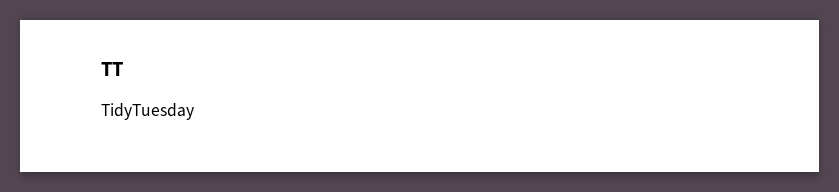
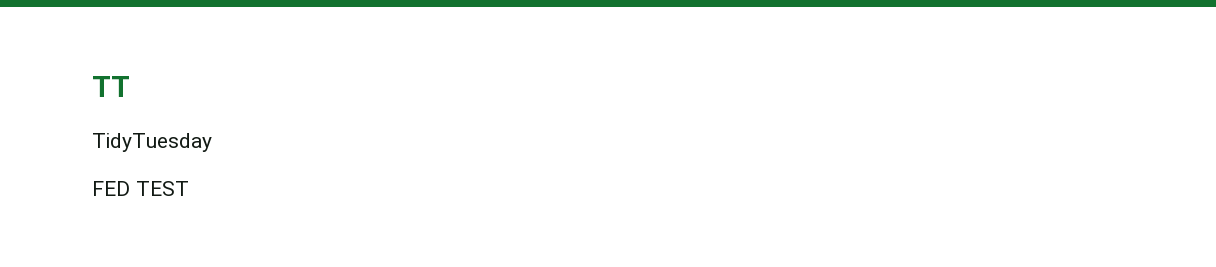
+ FED TEST

